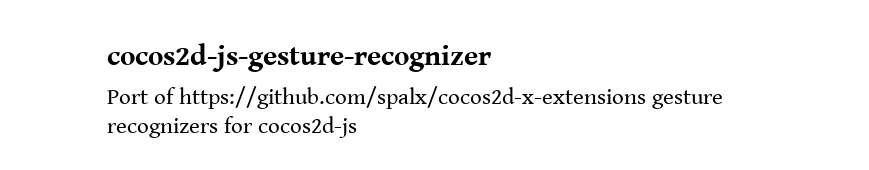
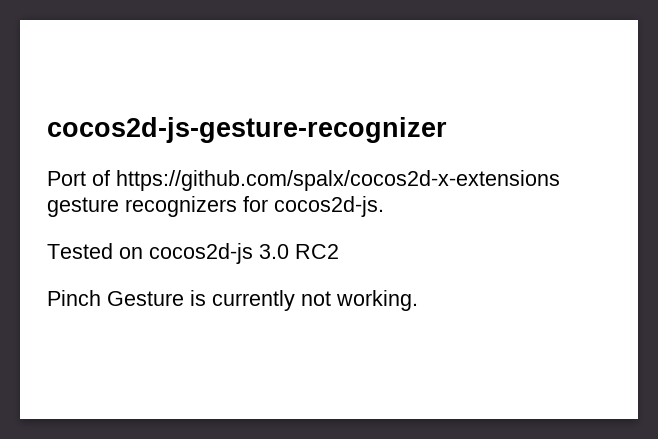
- Port of https://github.com/spalx/cocos2d-x-extensions gesture recognizers for cocos2d-js
+ Port of https://github.com/spalx/cocos2d-x-extensions gesture recognizers for cocos2d-js.
+ Tested on cocos2d-js 3.0 RC2
+ Pinch Gesture is currently not working.

